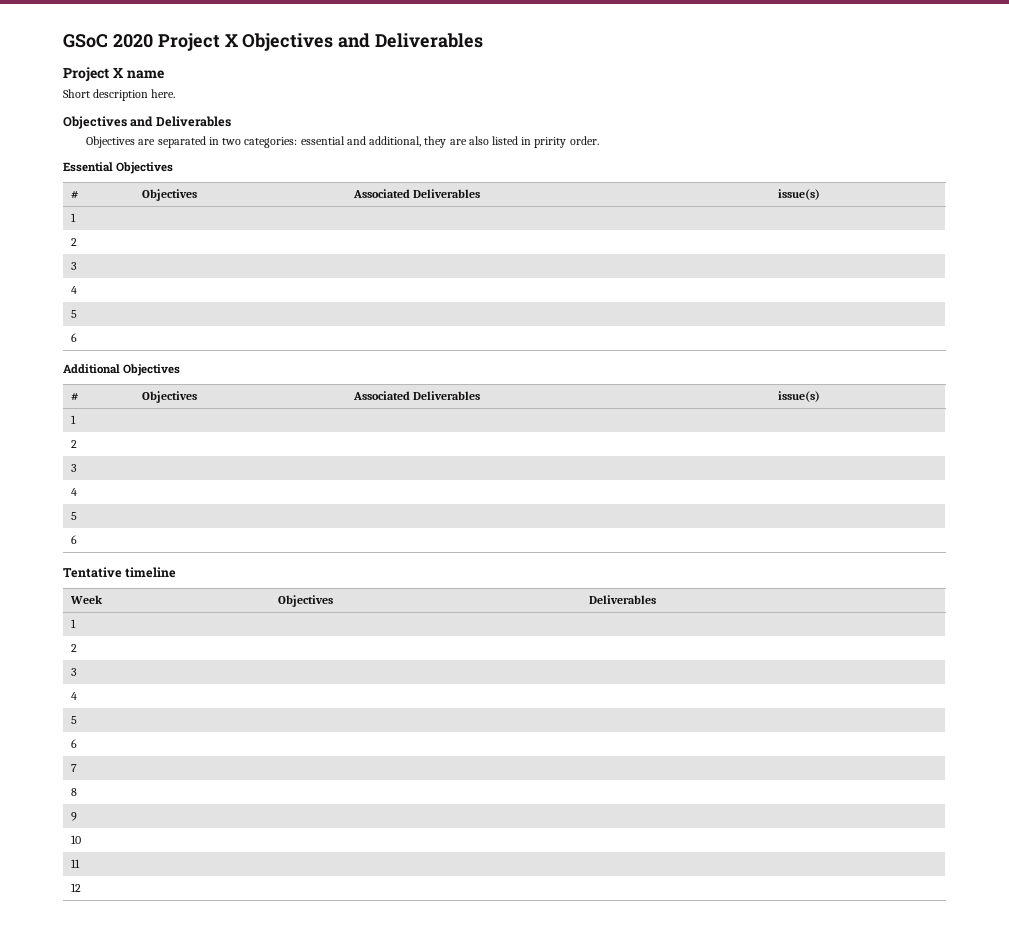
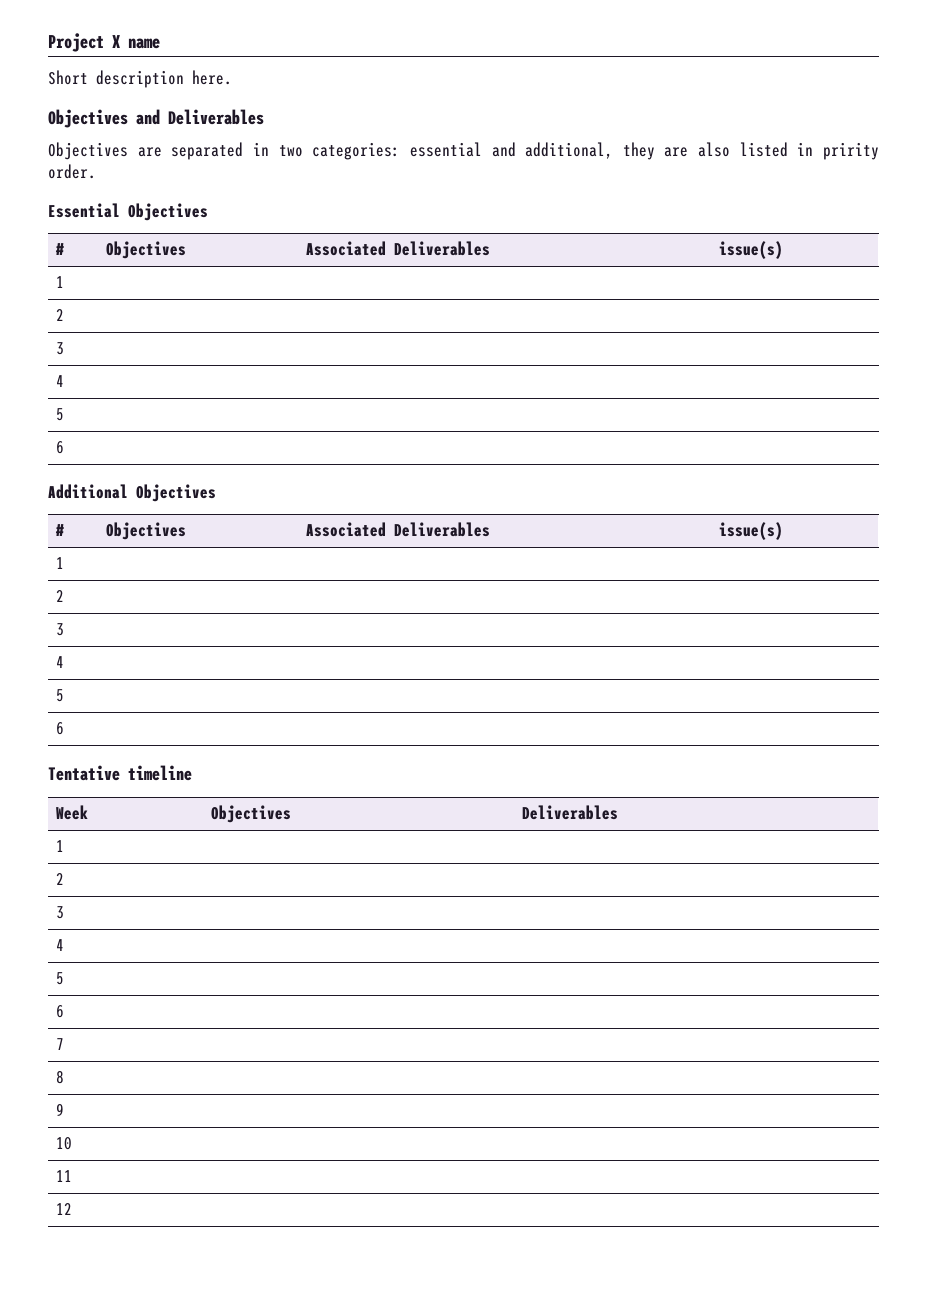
- GSoC 2020 Project X Objectives and Deliverables

